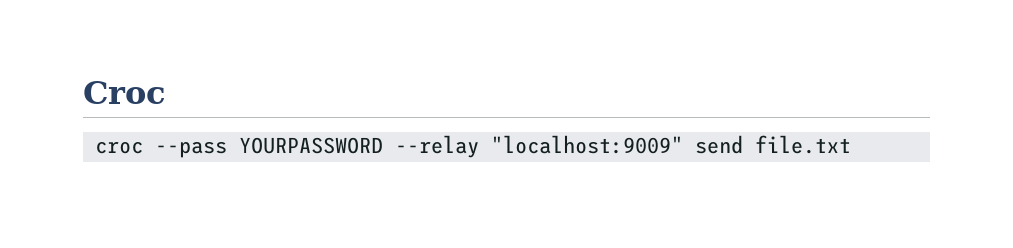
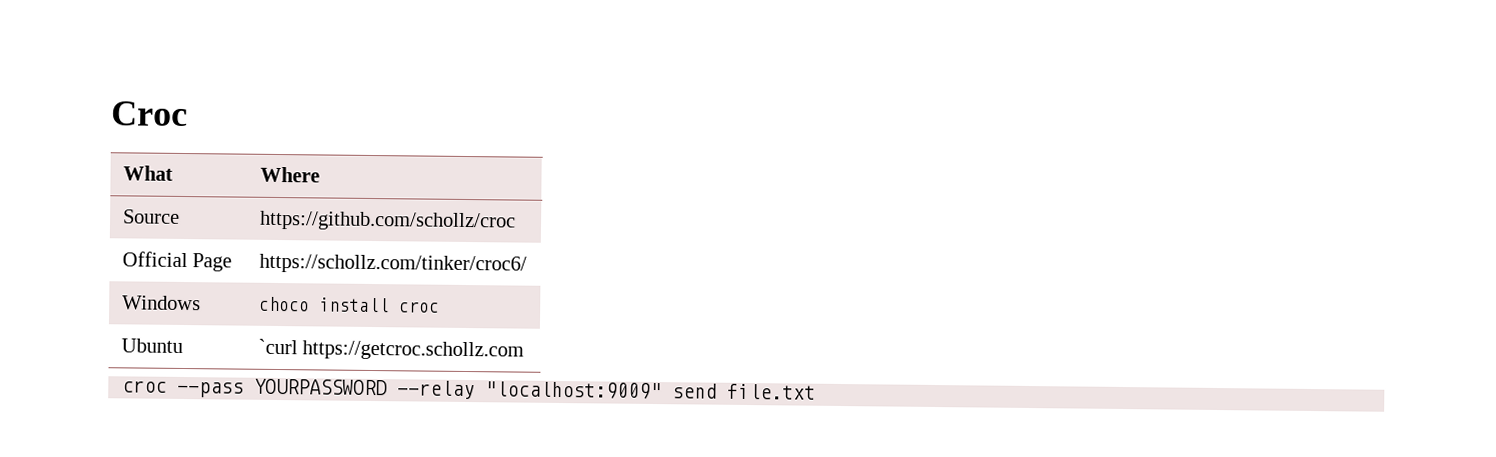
+ What | Where
+ Source | https://github.com/schollz/croc
+ Official Page | https://schollz.com/tinker/croc6/
+ Windows | choco install croc
+ Ubuntu | `curl https://getcroc.schollz.com

